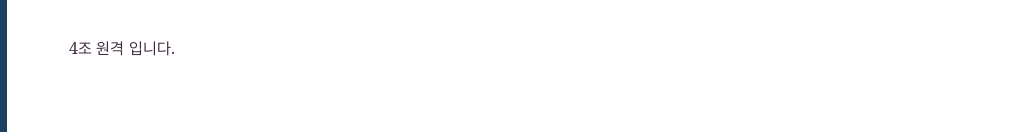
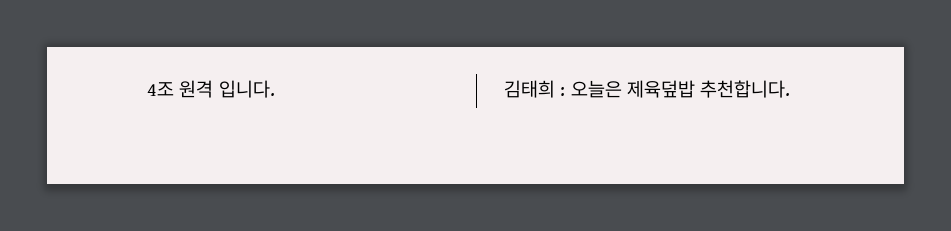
+ 김태희 : 오늘은 제육덮밥 추천합니다.

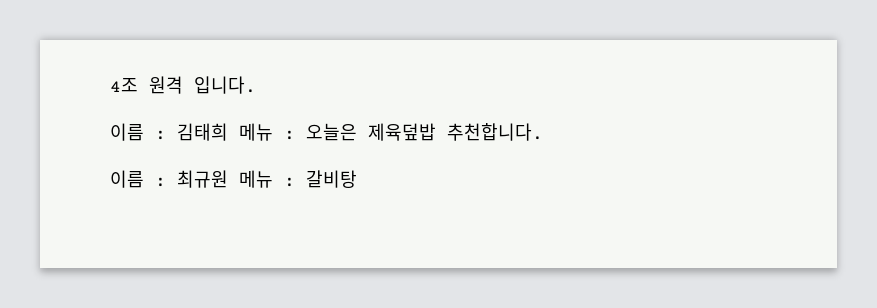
- 김태희 : 오늘은 제육덮밥 추천합니다.
+ 이름 : 김태희 메뉴 : 오늘은 제육덮밥 추천합니다.
+ 이름 : 최규원 메뉴 : 갈비탕

